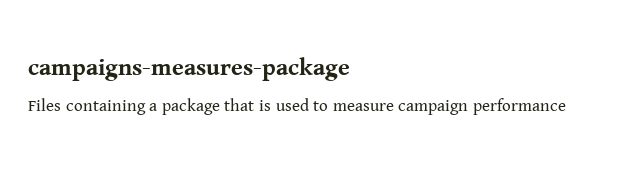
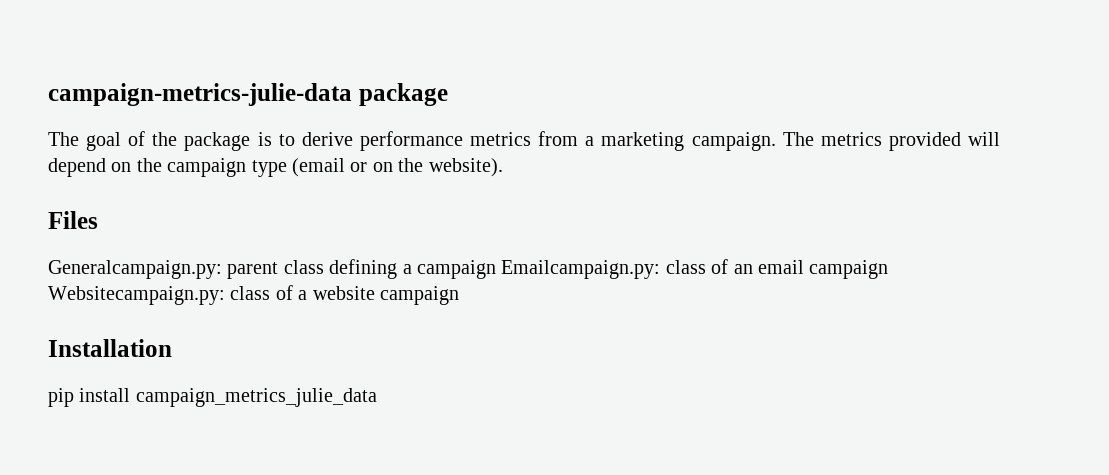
- campaigns-measures-package
- Files containing a package that is used to measure campaign performance
+ campaign-metrics-julie-data package
+ The goal of the package is to derive performance metrics from a marketing campaign. The metrics provided will depend on the campaign type (email or on the website).
+ Files
+ Generalcampaign.py: parent class defining a campaign Emailcampaign.py: class of an email campaign Websitecampaign.py: class of a website campaign
+ Installation
+ pip install campaign_metrics_julie_data

